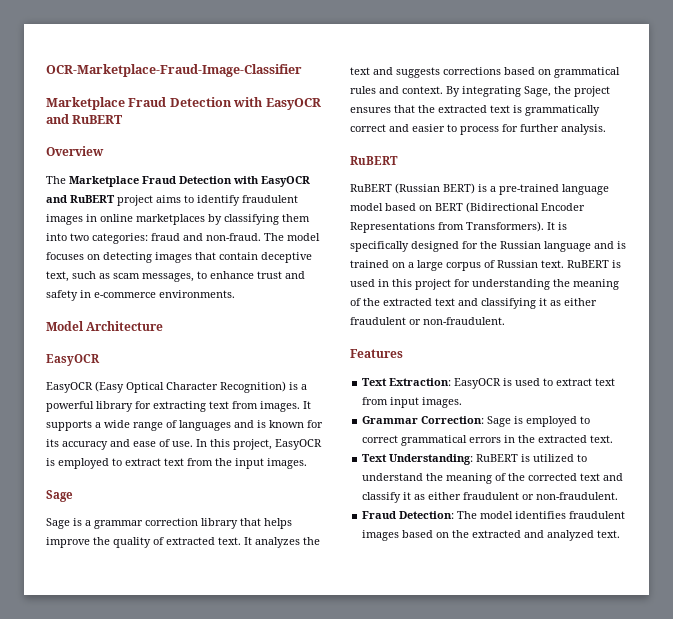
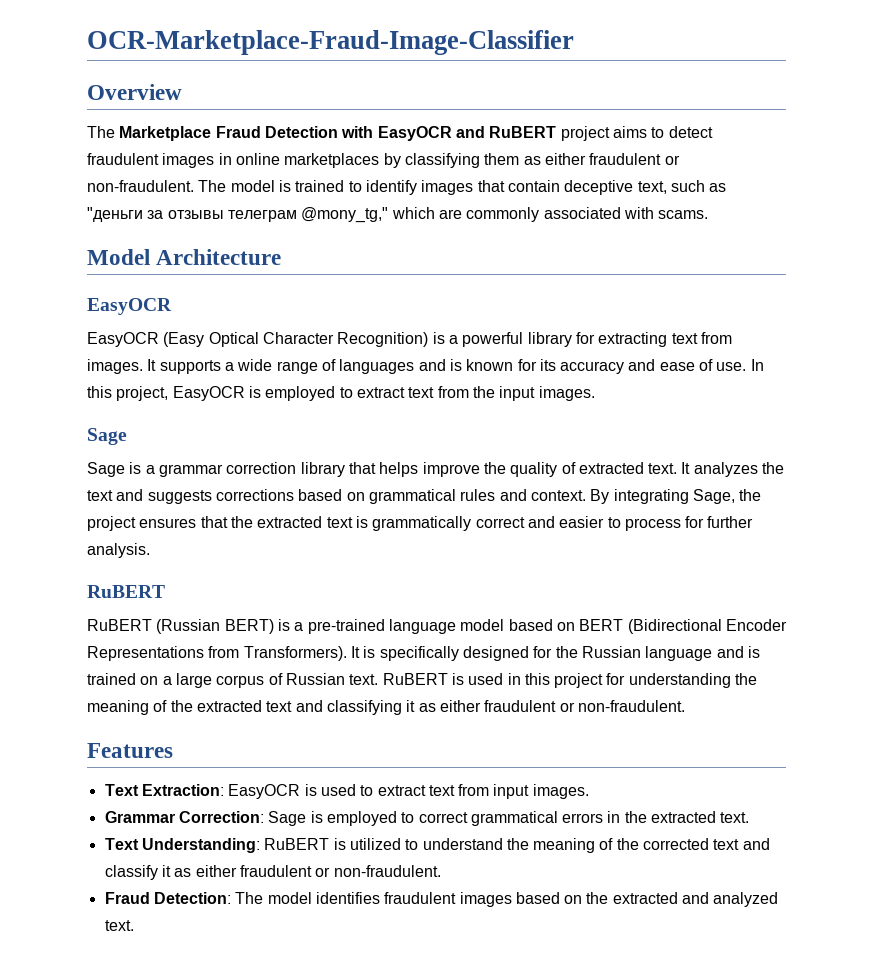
  OCR-Marketplace-Fraud-Image-Classifier
- Marketplace Fraud Detection with EasyOCR and RuBERT
- The Marketplace Fraud Detection with EasyOCR and RuBERT project aims to identify fraudulent images in online marketplaces by classifying them into two categories: fraud and non-fraud. The model focuses on detecting images that contain deceptive text, such as scam messages, to enhance trust and safety in e-commerce environments.
+ The Marketplace Fraud Detection with EasyOCR and RuBERT project aims to detect fraudulent images in online marketplaces by classifying them as either fraudulent or non-fraudulent. The model is trained to identify images that contain deceptive text, such as "деньги за отзывы телеграм @mony_tg," which are commonly associated with scams.

